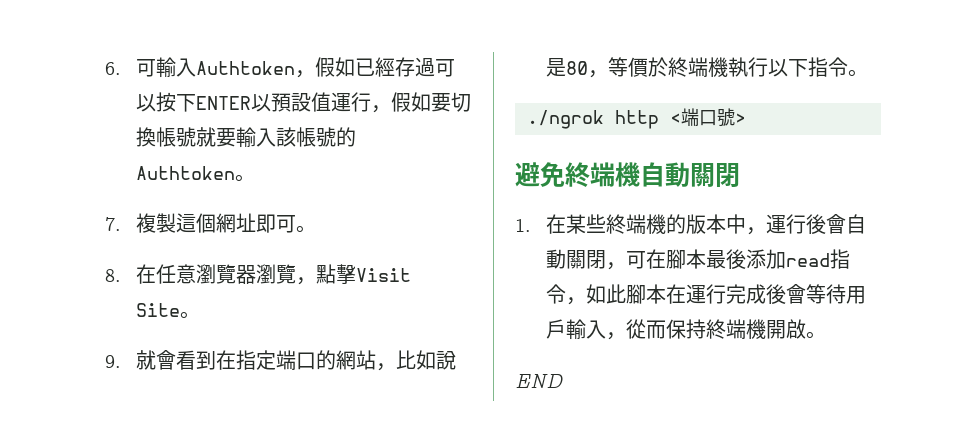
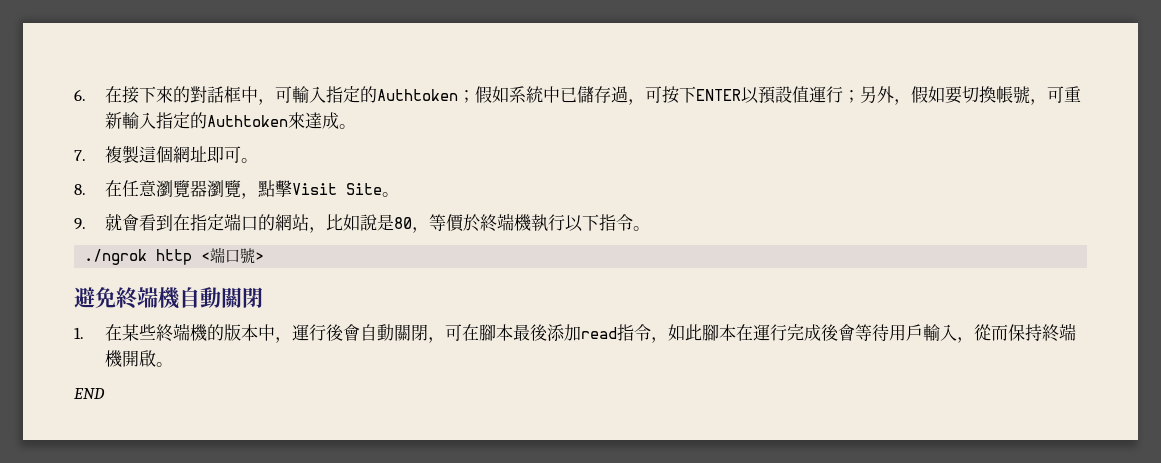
- 6.可輸入Authtoken，假如已經存過可以按下ENTER以預設值運行，假如要切換帳號就要輸入該帳號的Authtoken。
+ 6.在接下來的對話框中，可輸入指定的Authtoken；假如系統中已儲存過，可按下ENTER以預設值運行；另外，假如要切換帳號，可重新輸入指定的Authtoken來達成。

